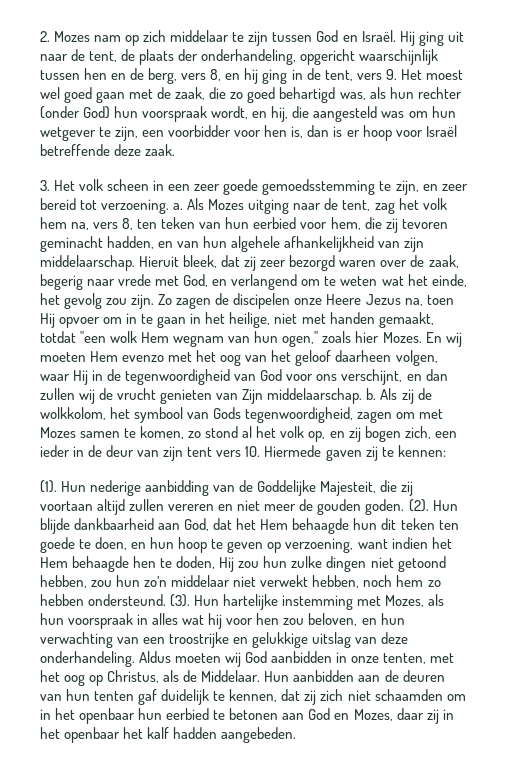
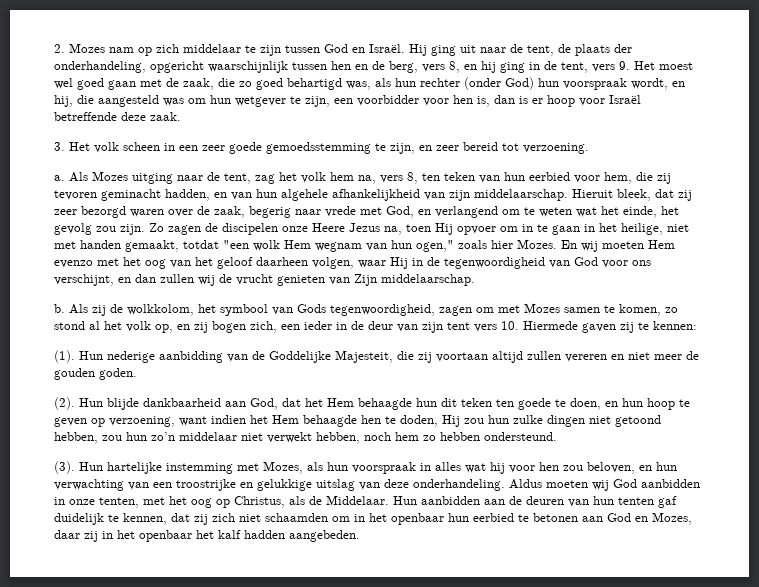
- 3. Het volk scheen in een zeer goede gemoedsstemming te zijn, en zeer bereid tot verzoening. a.
+ 3. Het volk scheen in een zeer goede gemoedsstemming te zijn, en zeer bereid tot verzoening.
+ a.
- En wij moeten Hem evenzo met het oog van het geloof daarheen volgen, waar Hij in de tegenwoordigheid van God voor ons verschijnt, en dan zullen wij de vrucht genieten van Zijn middelaarschap. b.
+ En wij moeten Hem evenzo met het oog van het geloof daarheen volgen, waar Hij in de tegenwoordigheid van God voor ons verschijnt, en dan zullen wij de vrucht genieten van Zijn middelaarschap.
+ b.
- Hun nederige aanbidding van de Goddelijke Majesteit, die zij voortaan altijd zullen vereren en niet meer de gouden goden. (2).
+ Hun nederige aanbidding van de Goddelijke Majesteit, die zij voortaan altijd zullen vereren en niet meer de gouden goden.
+ (2).
- Hun blijde dankbaarheid aan God, dat het Hem behaagde hun dit teken ten goede te doen, en hun hoop te geven op verzoening, want indien het Hem behaagde hen te doden, Hij zou hun zulke dingen niet getoond hebben, zou hun zo’n middelaar niet verwekt hebben, noch hem zo hebben ondersteund. (3).
+ Hun blijde dankbaarheid aan God, dat het Hem behaagde hun dit teken ten goede te doen, en hun hoop te geven op verzoening, want indien het Hem behaagde hen te doden, Hij zou hun zulke dingen niet getoond hebben, zou hun zo’n middelaar niet verwekt hebben, noch hem zo hebben ondersteund.
+ (3).

